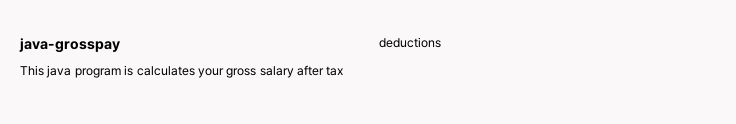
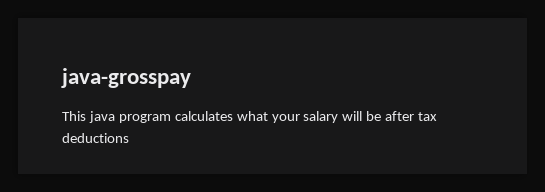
- This java program is calculates your gross salary after tax deductions
+ This java program calculates what your salary will be after tax deductions

